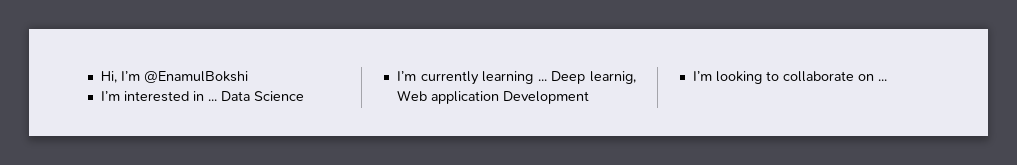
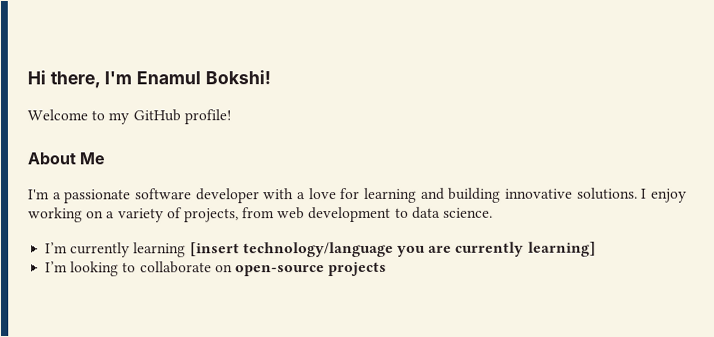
- Hi, I’m @EnamulBokshi
- I’m interested in ... Data Science
- I’m currently learning ... Deep learnig, Web application Development
+ Hi there, I'm Enamul Bokshi!
+ Welcome to my GitHub profile!
+ About Me
+ I'm a passionate software developer with a love for learning and building innovative solutions. I enjoy working on a variety of projects, from web development to data science.
+ I’m currently learning [insert technology/language you are currently learning]
- I’m looking to collaborate on ...
+ I’m looking to collaborate on open-source projects

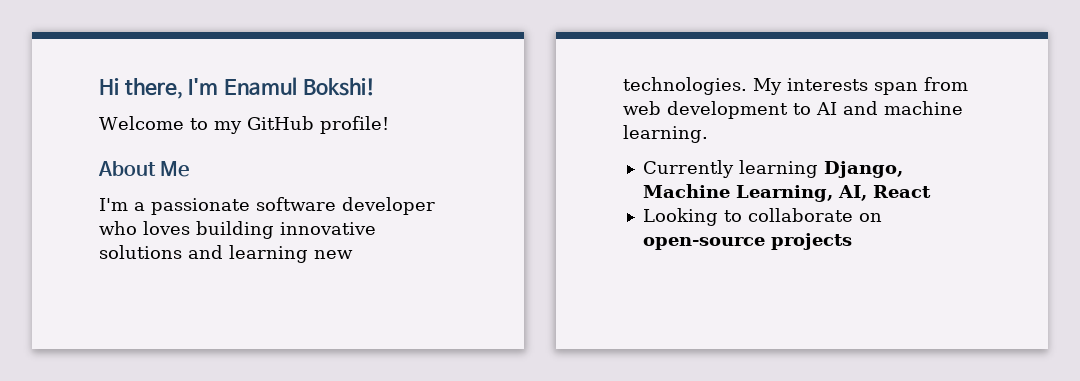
- I'm a passionate software developer with a love for learning and building innovative solutions. I enjoy working on a variety of projects, from web development to data science.
- I’m currently learning [insert technology/language you are currently learning]
- I’m looking to collaborate on open-source projects
+ I'm a passionate software developer who loves building innovative solutions and learning new technologies. My interests span from web development to AI and machine learning.
+ Currently learning Django, Machine Learning, AI, React
+ Looking to collaborate on open-source projects

